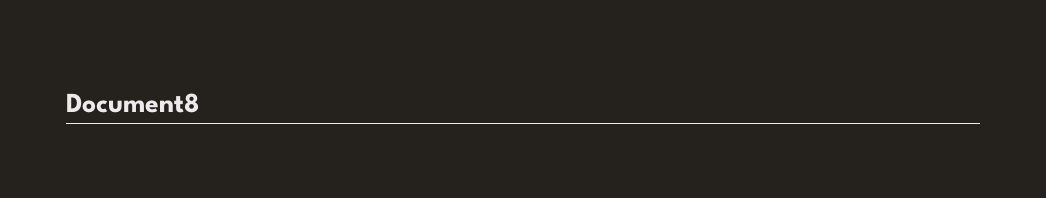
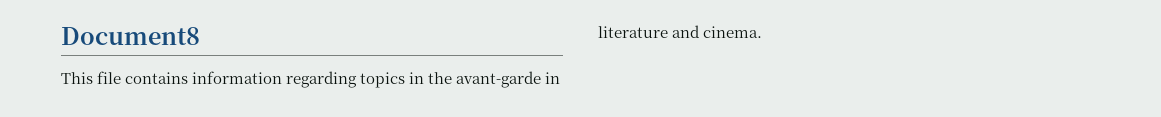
+ This file contains information regarding topics in the avant-garde in literature and cinema.

